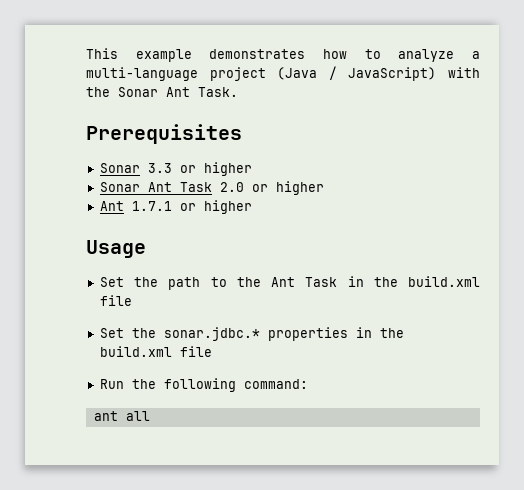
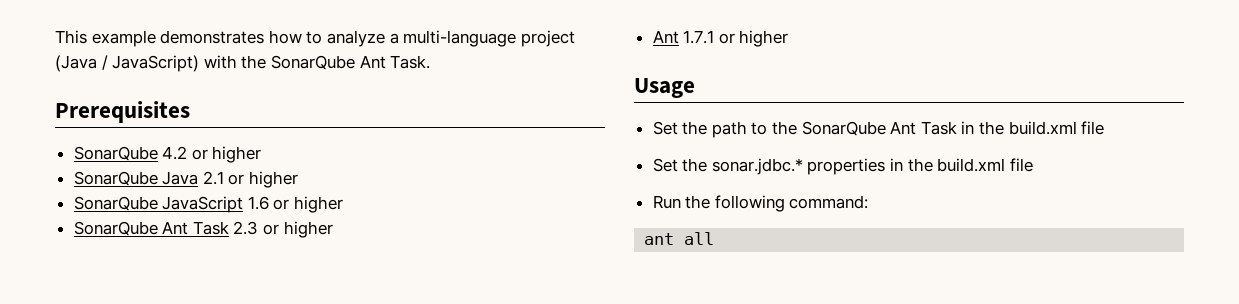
- This example demonstrates how to analyze a multi-language project (Java / JavaScript) with the Sonar Ant Task.
+ This example demonstrates how to analyze a multi-language project (Java / JavaScript) with the SonarQube Ant Task.
- Sonar 3.3 or higher
- Sonar Ant Task 2.0 or higher
+ SonarQube 4.2 or higher
+ SonarQube Java 2.1 or higher
+ SonarQube JavaScript 1.6 or higher
+ SonarQube Ant Task 2.3 or higher
- Set the path to the Ant Task in the build.xml file
+ Set the path to the SonarQube Ant Task in the build.xml file

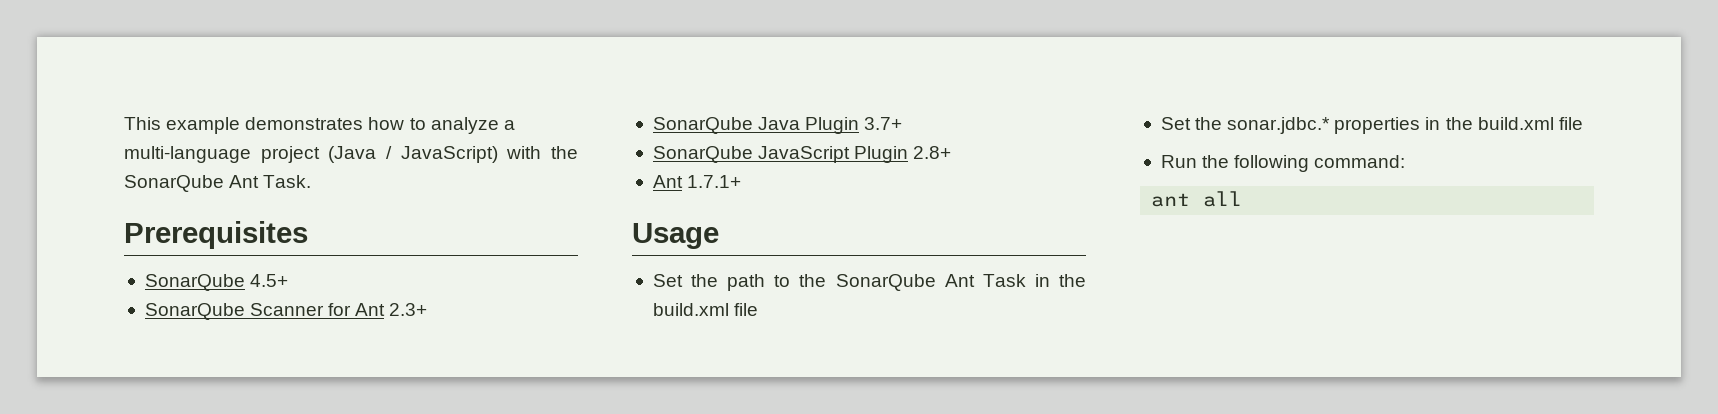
- SonarQube 4.2 or higher
+ SonarQube 4.5+
+ SonarQube Scanner for Ant 2.3+
- SonarQube Java 2.1 or higher
+ SonarQube Java Plugin 3.7+
- SonarQube JavaScript 1.6 or higher
- SonarQube Ant Task 2.3 or higher
- Ant 1.7.1 or higher
+ SonarQube JavaScript Plugin 2.8+
+ Ant 1.7.1+

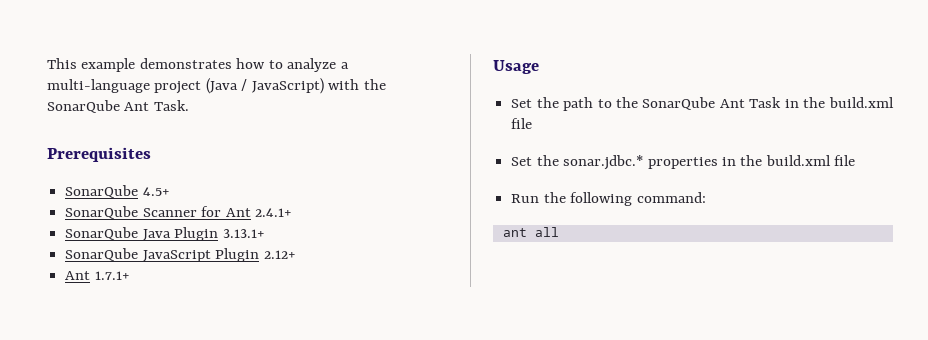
- SonarQube Scanner for Ant 2.3+
+ SonarQube Scanner for Ant 2.4.1+
- SonarQube Java Plugin 3.7+
+ SonarQube Java Plugin 3.13.1+
- SonarQube JavaScript Plugin 2.8+
+ SonarQube JavaScript Plugin 2.12+

